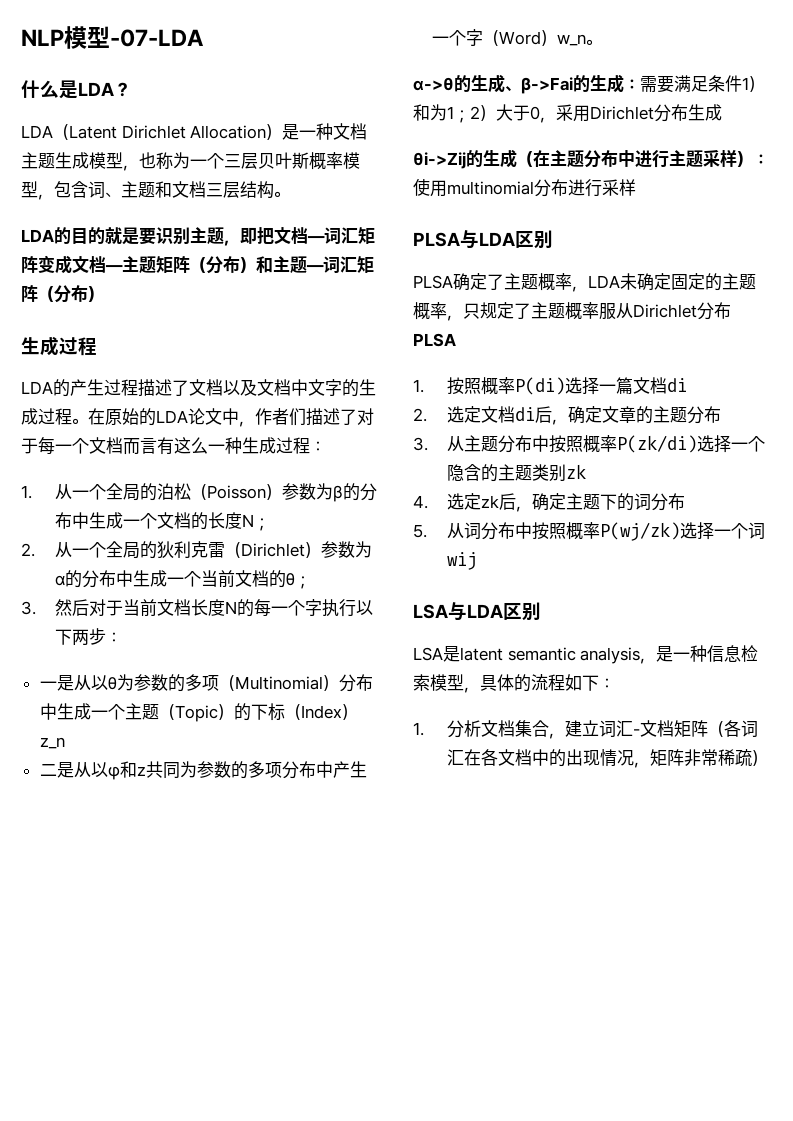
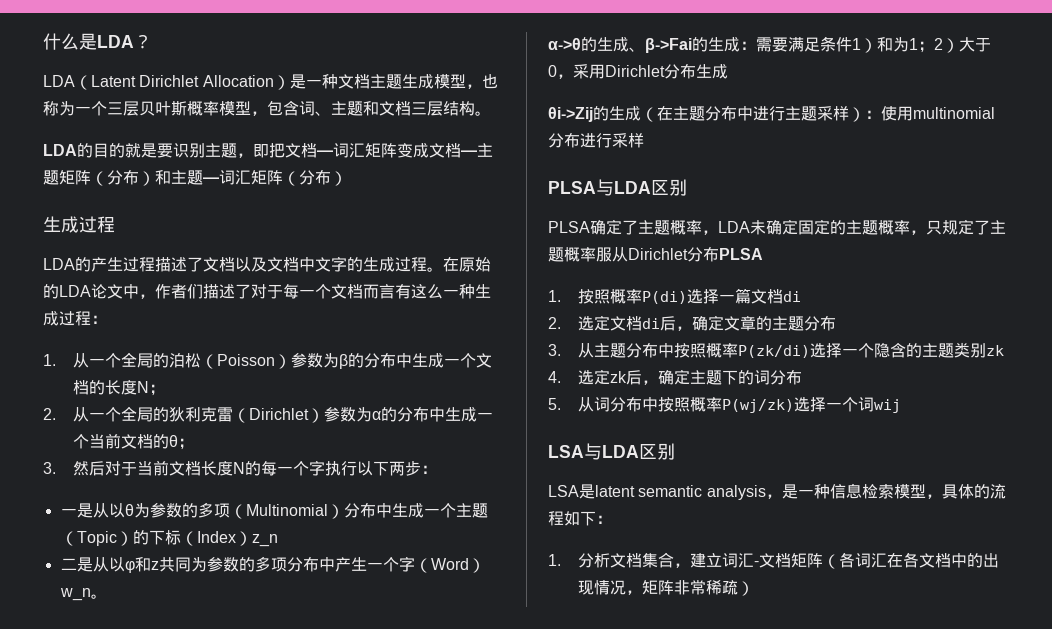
- NLP模型-07-LDA

